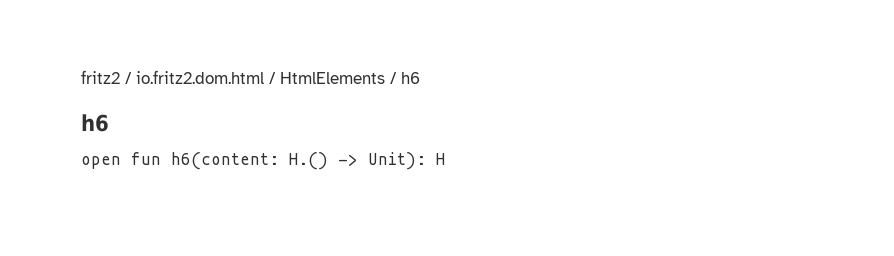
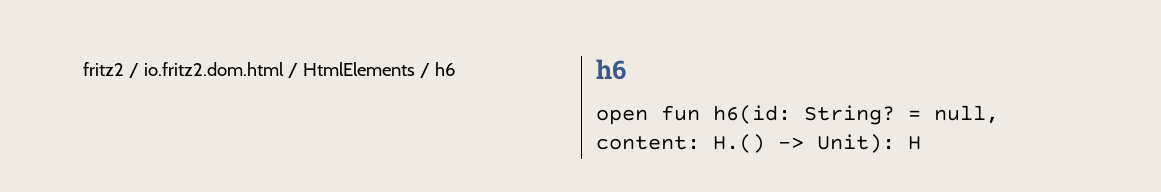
- open fun h6(content: H.() -> Unit): H
+ open fun h6(id: String? = null, content: H.() -> Unit): H

